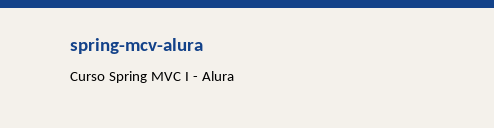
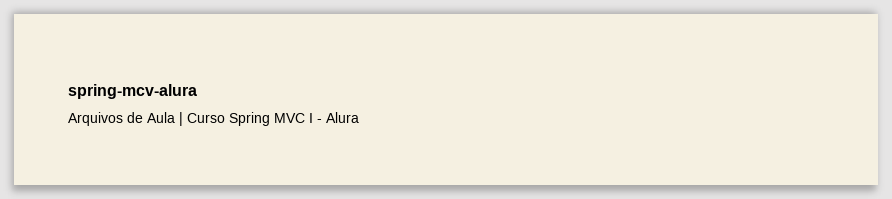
- Curso Spring MVC I - Alura
+ Arquivos de Aula | Curso Spring MVC I - Alura

